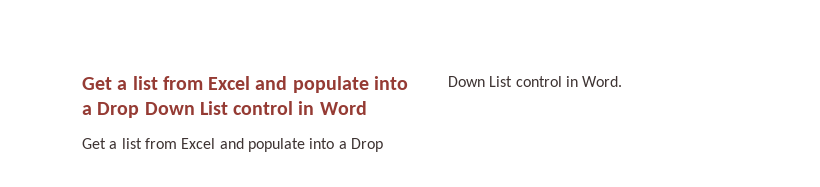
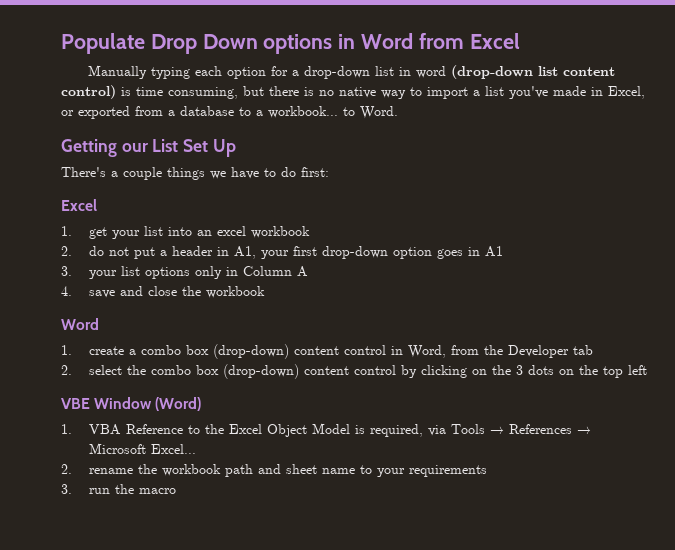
- Get a list from Excel and populate into a Drop Down List control in Word
- Get a list from Excel and populate into a Drop Down List control in Word.
+ Populate Drop Down options in Word from Excel
+ Manually typing each option for a drop-down list in word (drop-down list content control) is time consuming, but there is no native way to import a list you've made in Excel, or exported from a database to a workbook... to Word.
+ Getting our List Set Up
+ There's a couple things we have to do first:
+ Excel
+ 1. get your list into an excel workbook
+ 2. do not put a header in A1, your first drop-down option goes in A1
+ 3. your list options only in Column A
+ 4. save and close the workbook
+ Word
+ 1. create a combo box (drop-down) content control in Word, from the Developer tab
+ 2. select the combo box (drop-down) content control by clicking on the 3 dots on the top left
+ VBE Window (Word)
+ 1. VBA Reference to the Excel Object Model is required, via Tools → References → Microsoft Excel...
+ 2. rename the workbook path and sheet name to your requirements
+ 3. run the macro

